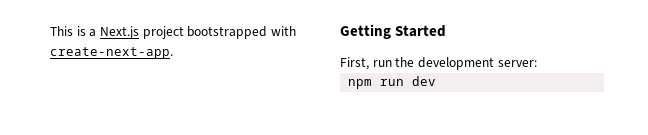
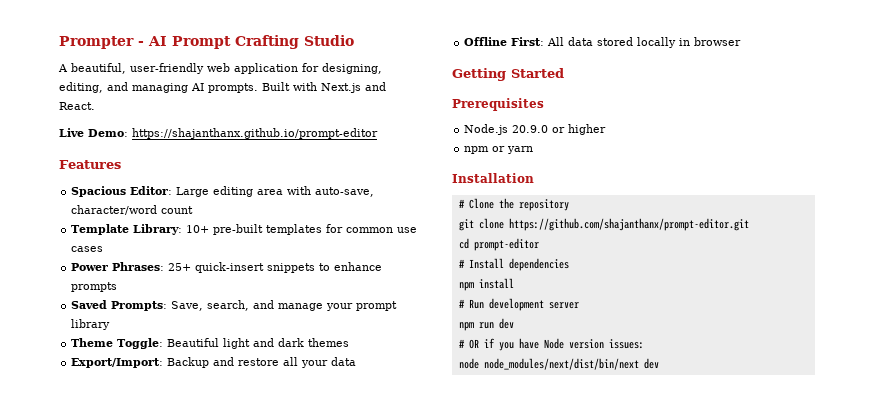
- This is a Next.js project bootstrapped with create-next-app.
+ Prompter - AI Prompt Crafting Studio
+ A beautiful, user-friendly web application for designing, editing, and managing AI prompts. Built with Next.js and React.
+ Live Demo: https://shajanthanx.github.io/prompt-editor
+ Features
+ Spacious Editor: Large editing area with auto-save, character/word count
+ Template Library: 10+ pre-built templates for common use cases
+ Power Phrases: 25+ quick-insert snippets to enhance prompts
+ Saved Prompts: Save, search, and manage your prompt library
+ Theme Toggle: Beautiful light and dark themes
+ Export/Import: Backup and restore all your data
+ Offline First: All data stored locally in browser
  Getting Started
- First, run the development server:
+ Prerequisites
+ Node.js 20.9.0 or higher
+ npm or yarn
+ Installation
+ # Clone the repository
+ git clone https://github.com/shajanthanx/prompt-editor.git
+ cd prompt-editor
+ # Install dependencies
+ npm install
+ # Run development server
  npm run dev
+ # OR if you have Node version issues:
+ node node_modules/next/dist/bin/next dev

